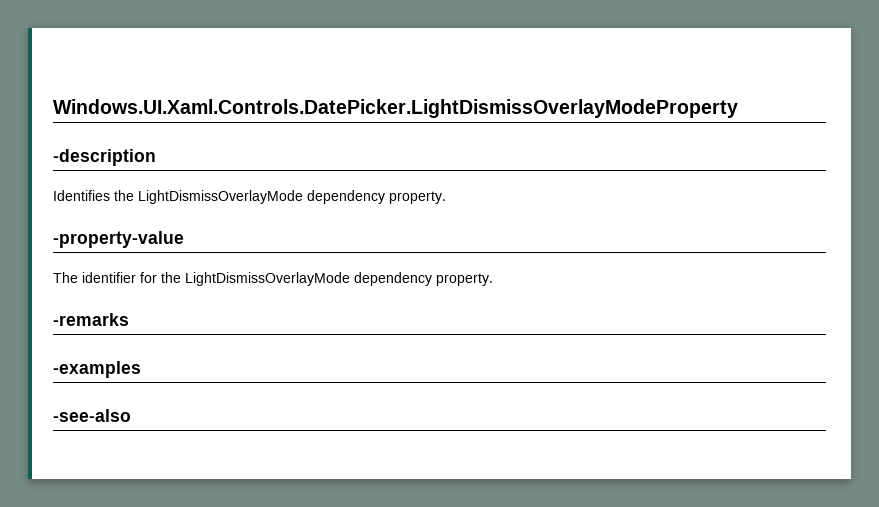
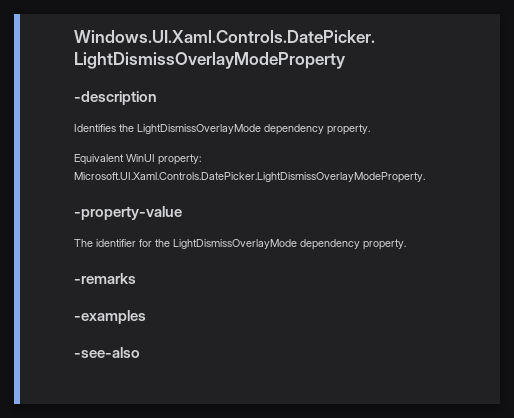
+ Equivalent WinUI property: Microsoft.UI.Xaml.Controls.DatePicker.LightDismissOverlayModeProperty.

